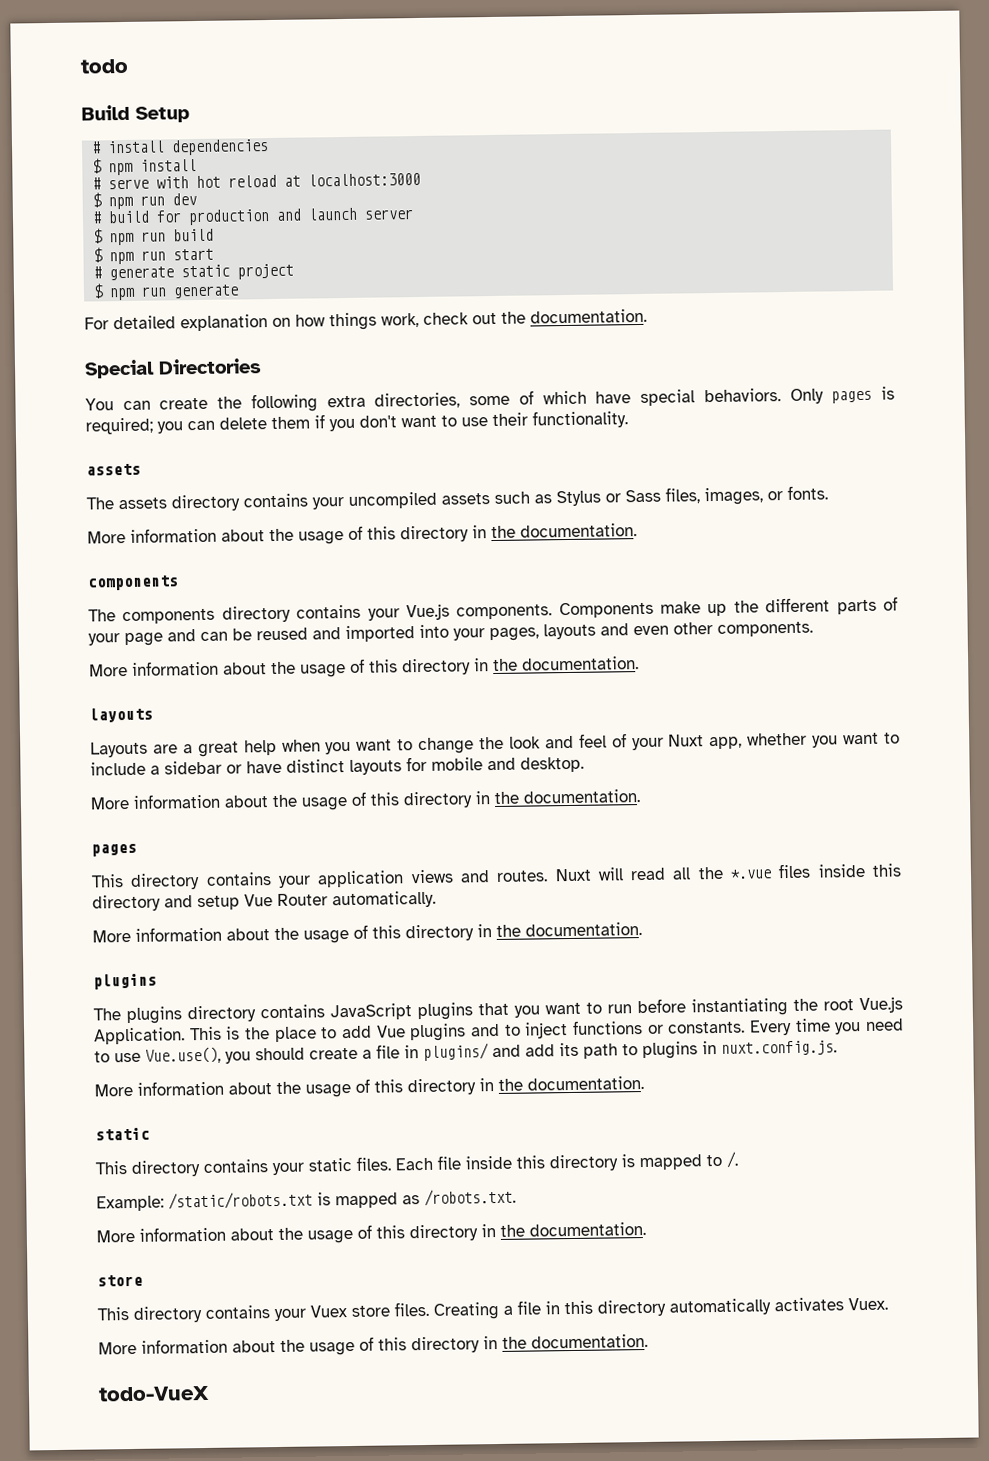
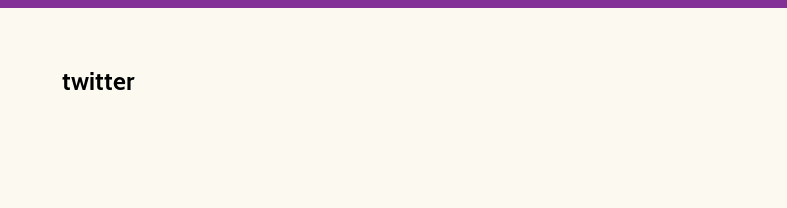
- todo
- Build Setup
- # install dependencies
- $ npm install
- # serve with hot reload at localhost:3000
- $ npm run dev
- # build for production and launch server
- $ npm run build
- $ npm run start
- # generate static project
- $ npm run generate
- For detailed explanation on how things work, check out the documentation.
- Special Directories
- You can create the following extra directories, some of which have special behaviors. Only pages is required; you can delete them if you don't want to use their functionality.
- assets
- The assets directory contains your uncompiled assets such as Stylus or Sass files, images, or fonts.
- More information about the usage of this directory in the documentation.
- components
- The components directory contains your Vue.js components. Components make up the different parts of your page and can be reused and imported into your pages, layouts and even other components.
- More information about the usage of this directory in the documentation.
- layouts
- Layouts are a great help when you want to change the look and feel of your Nuxt app, whether you want to include a sidebar or have distinct layouts for mobile and desktop.
- More information about the usage of this directory in the documentation.
- pages
- This directory contains your application views and routes. Nuxt will read all the *.vue files inside this directory and setup Vue Router automatically.
- More information about the usage of this directory in the documentation.
- plugins
- The plugins directory contains JavaScript plugins that you want to run before instantiating the root Vue.js Application. This is the place to add Vue plugins and to inject functions or constants. Every time you need to use Vue.use(), you should create a file in plugins/ and add its path to plugins in nuxt.config.js.
- More information about the usage of this directory in the documentation.
- static
- This directory contains your static files. Each file inside this directory is mapped to /.
- Example: /static/robots.txt is mapped as /robots.txt.
- More information about the usage of this directory in the documentation.
- store
- This directory contains your Vuex store files. Creating a file in this directory automatically activates Vuex.
- More information about the usage of this directory in the documentation.
- todo-VueX
+ twitter

